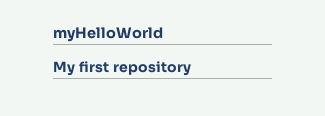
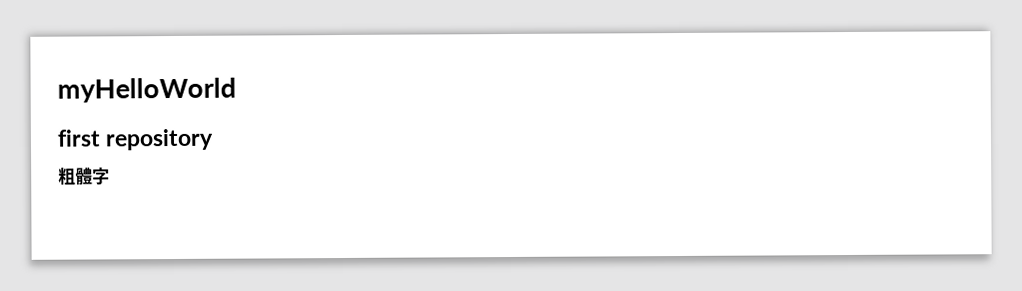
- My first repository
+ first repository
+ 粗體字

